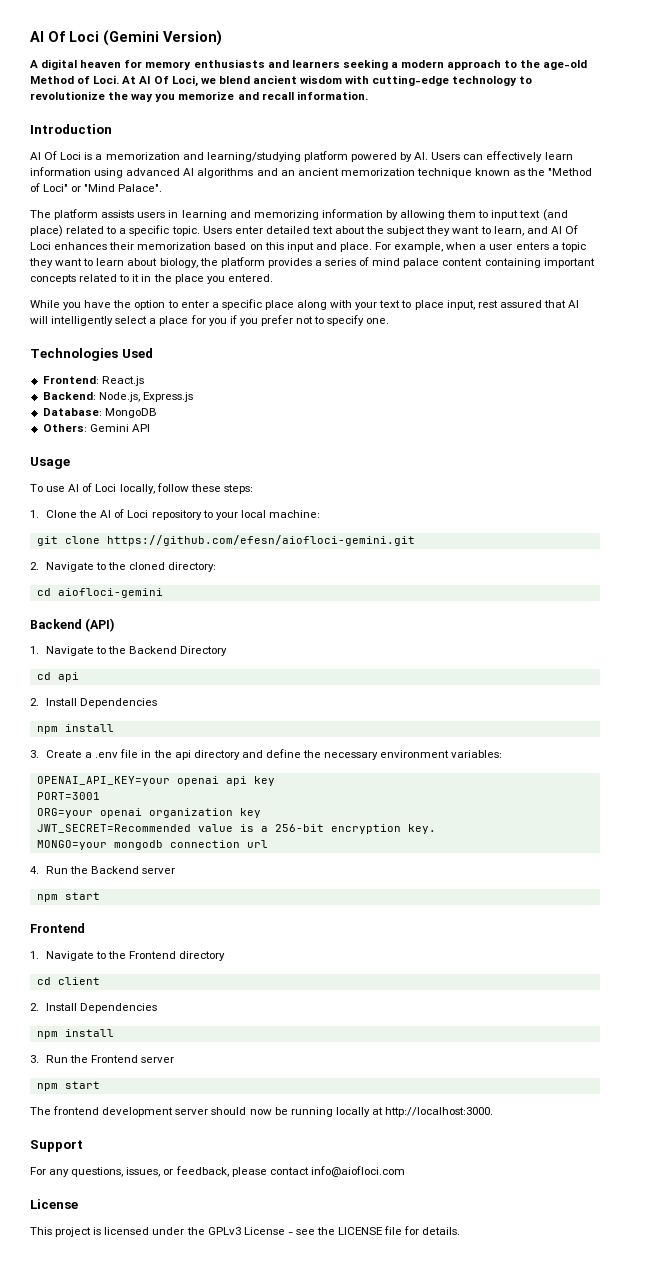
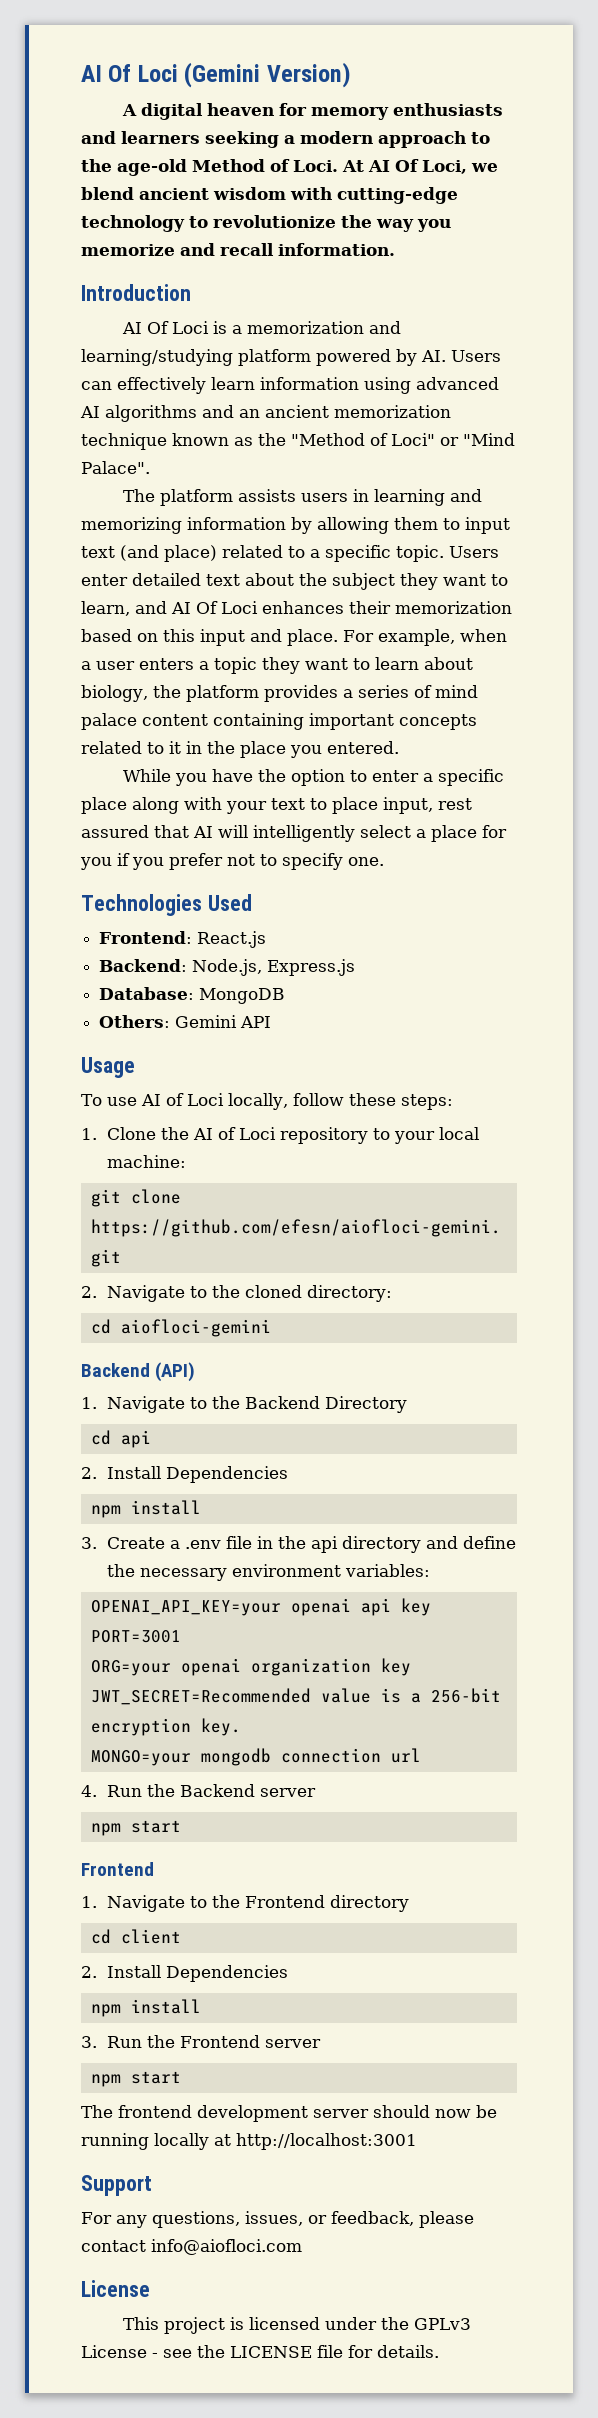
- The frontend development server should now be running locally at http://localhost:3000.
+ The frontend development server should now be running locally at http://localhost:3001

